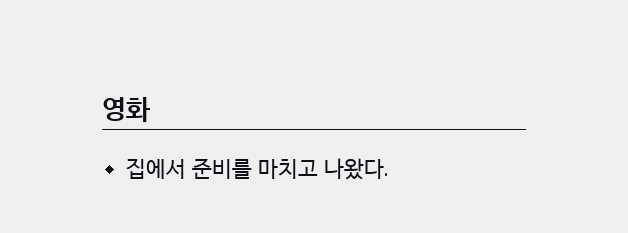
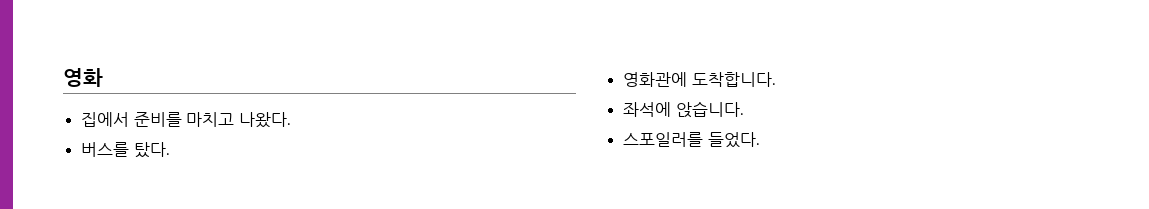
+ 버스를 탔다.
+ 영화관에 도착합니다.
+ 좌석에 앉습니다.
+ 스포일러를 들었다.

